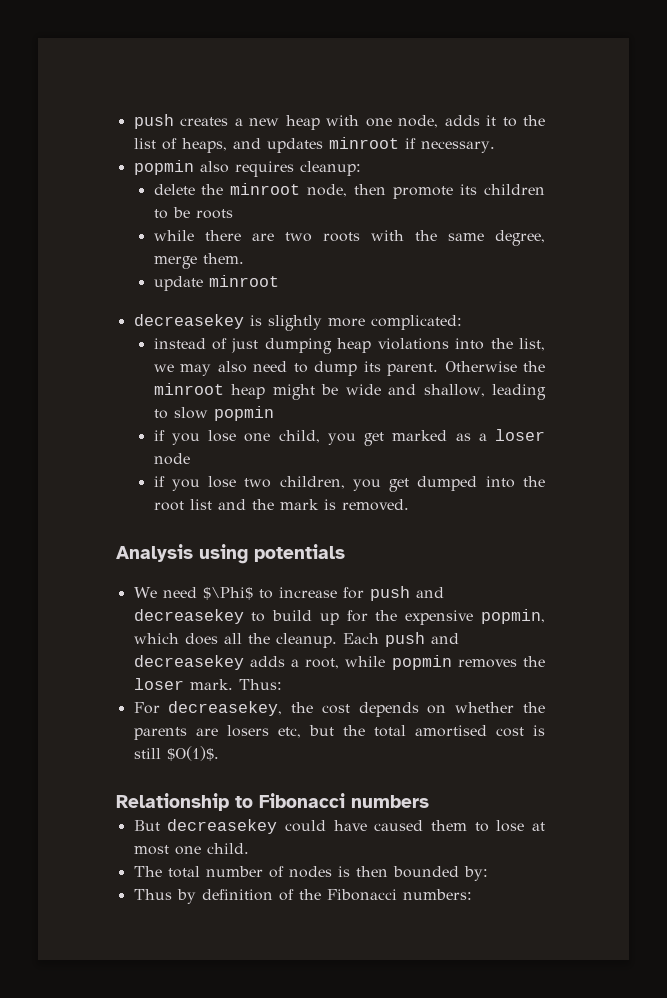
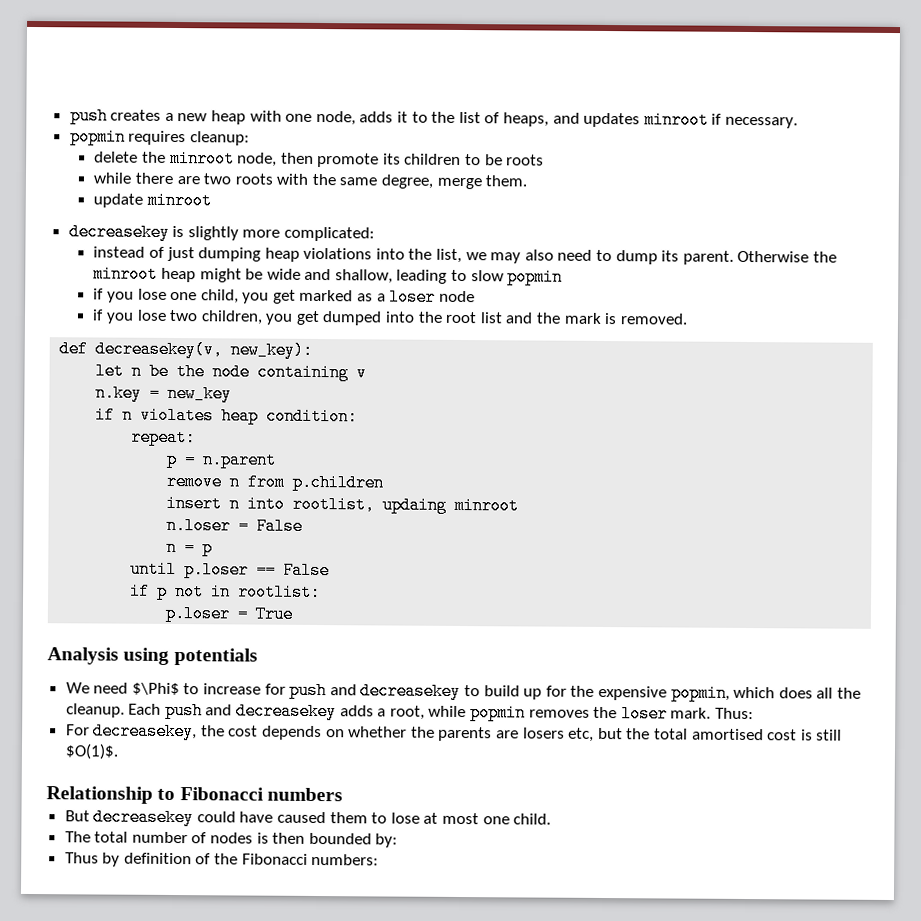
- popmin also requires cleanup:
+ popmin requires cleanup:
+ def decreasekey(v, new_key):
+ let n be the node containing v
+ n.key = new_key
+ if n violates heap condition:
+ repeat:
+ p = n.parent
+ remove n from p.children
+ insert n into rootlist, updaing minroot
+ n.loser = False
+ n = p
+ until p.loser == False
+ if p not in rootlist:
+ p.loser = True

